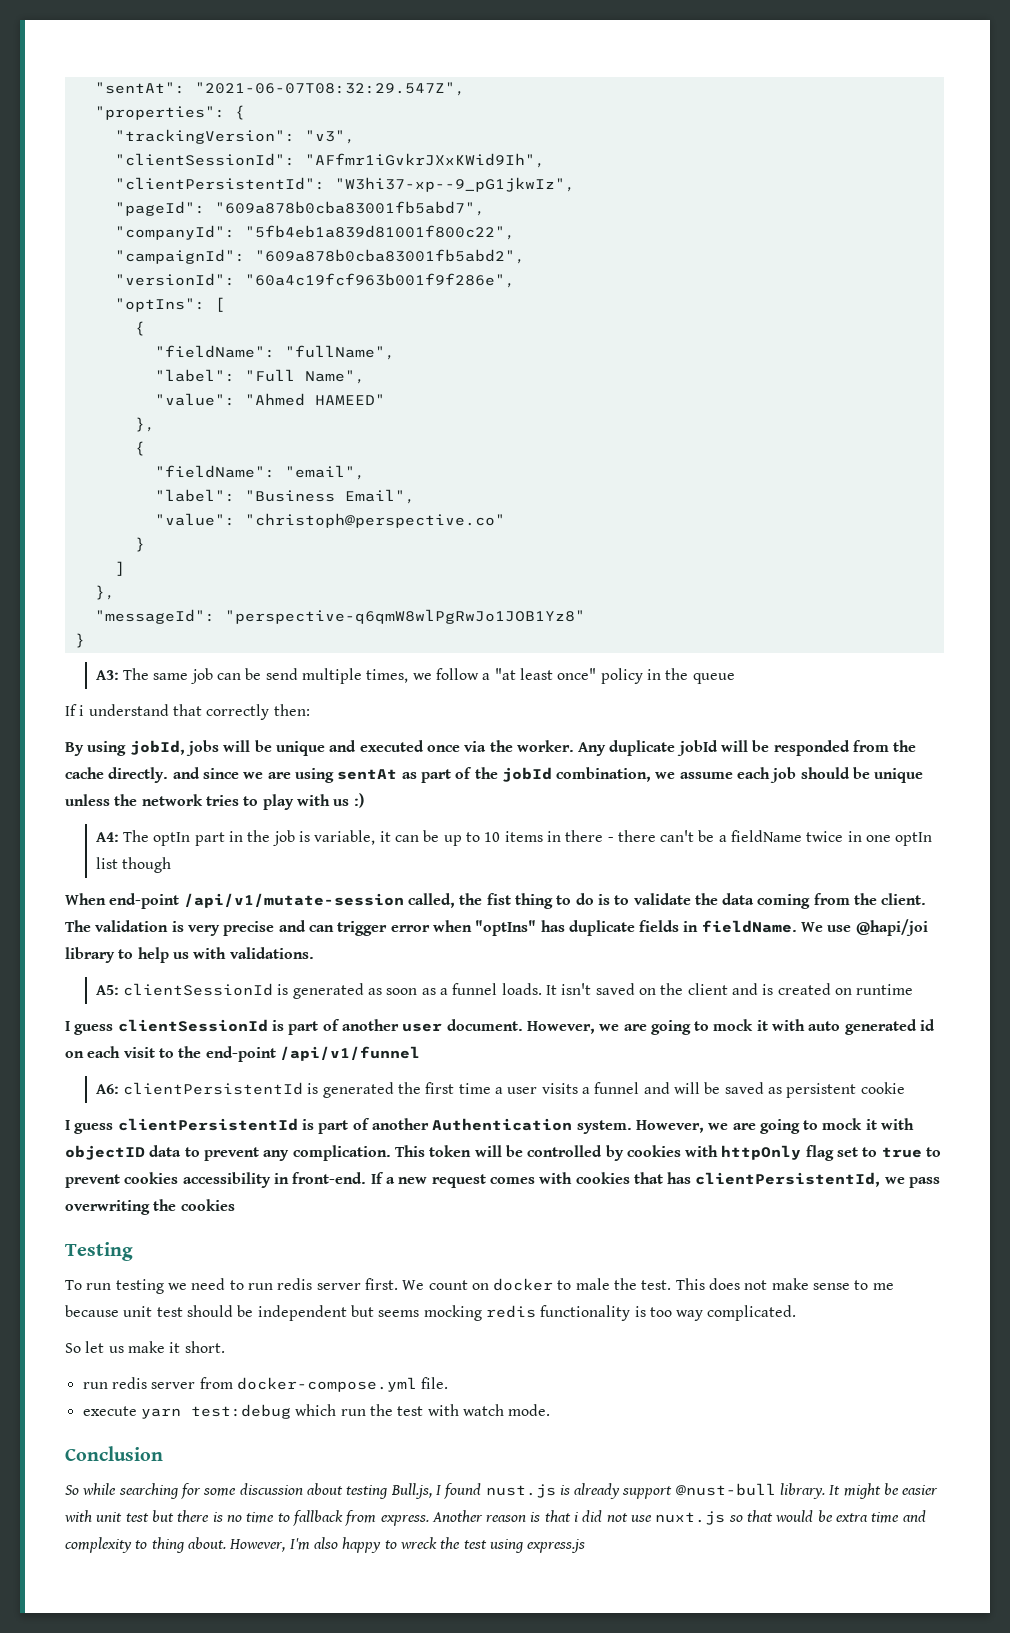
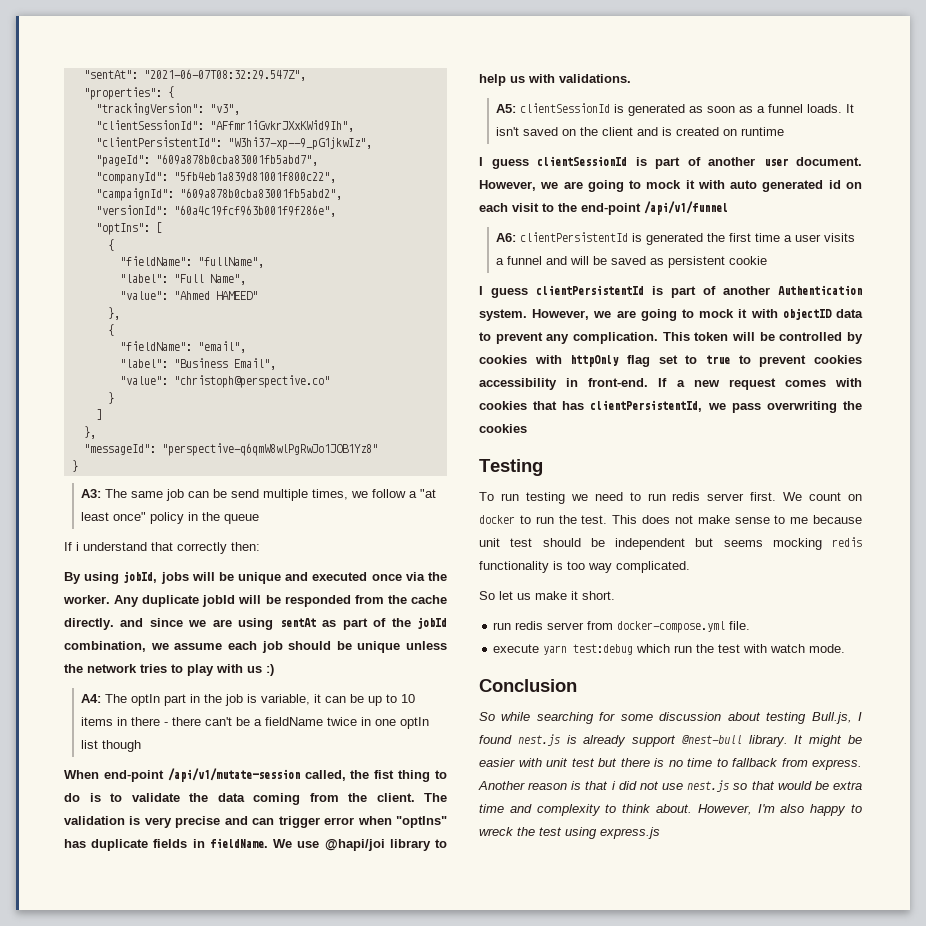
- We count on docker to male the test.
+ We count on docker to run the test.
- So while searching for some discussion about testing Bull.js, I found nust.js is already support @nust-bull library.
+ So while searching for some discussion about testing Bull.js, I found nest.js is already support @nest-bull library.
- Another reason is that i did not use nuxt.js so that would be extra time and complexity to thing about.
+ Another reason is that i did not use nest.js so that would be extra time and complexity to think about.

